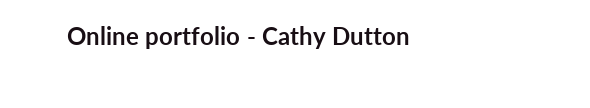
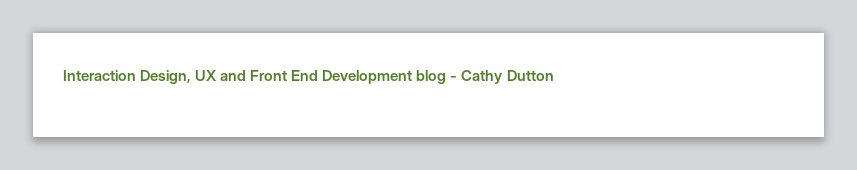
- Online portfolio - Cathy Dutton
+ Interaction Design, UX and Front End Development blog - Cathy Dutton

